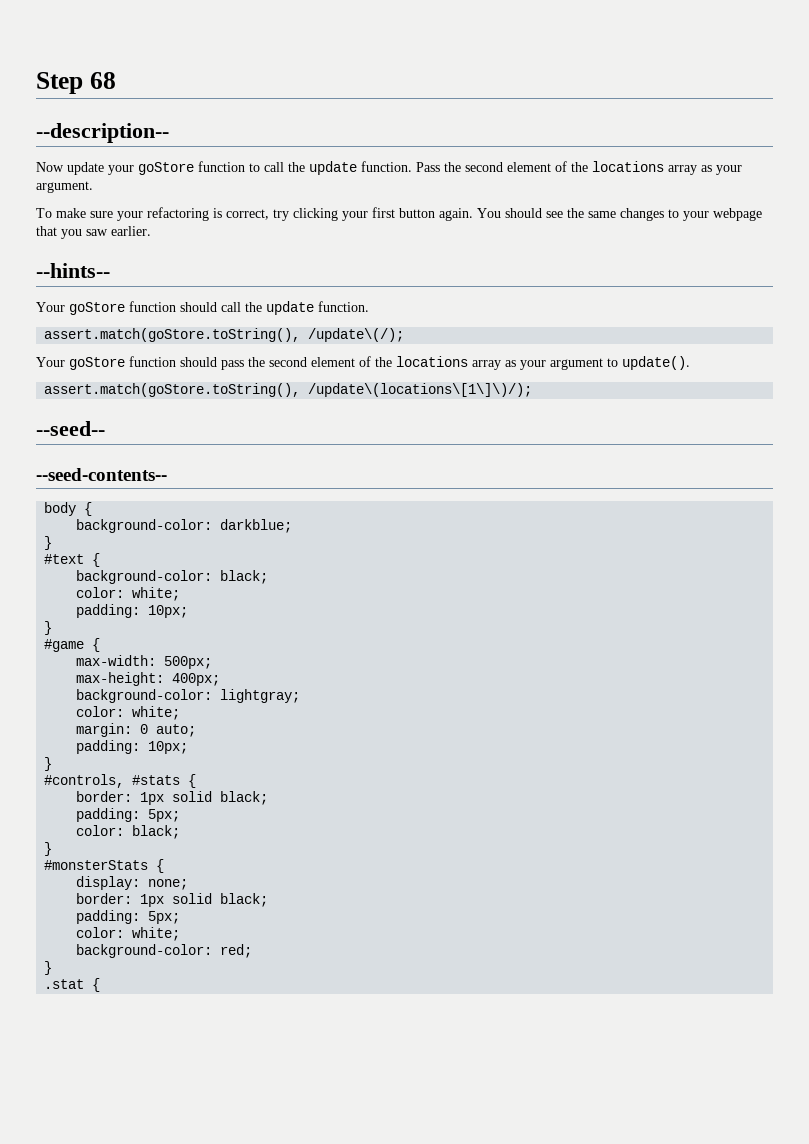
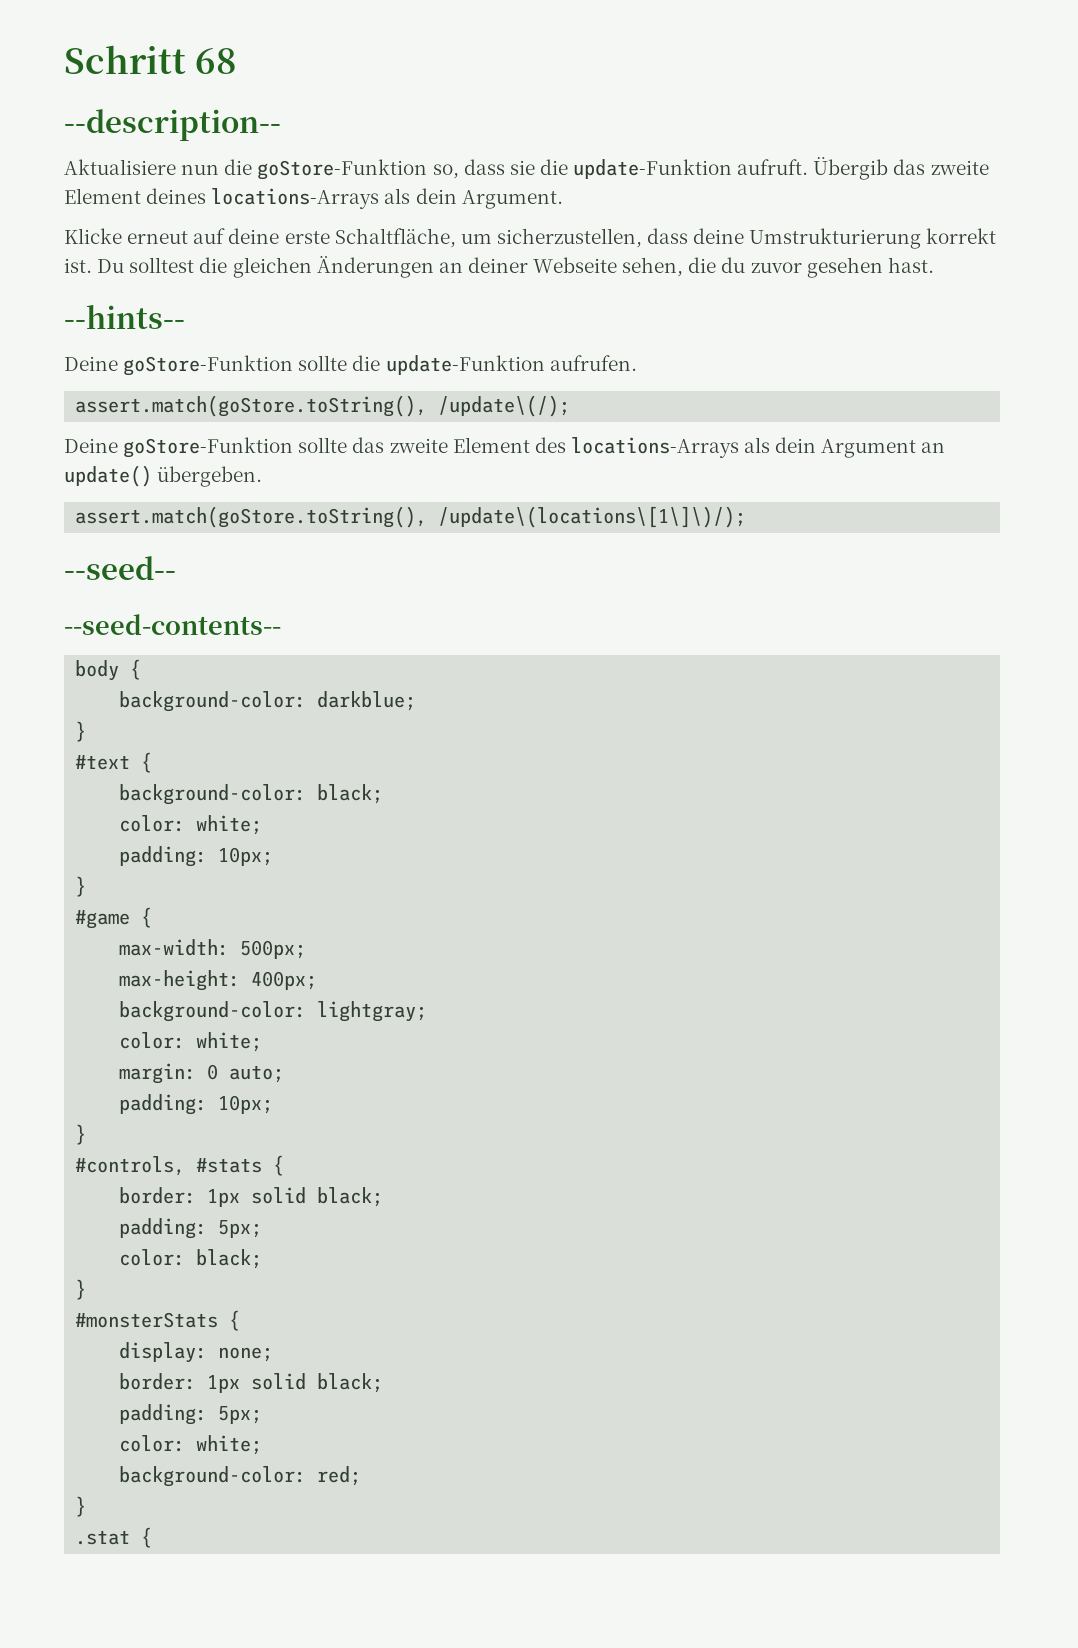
- Step 68
+ Schritt 68
- Now update your goStore function to call the update function. Pass the second element of the locations array as your argument.
- To make sure your refactoring is correct, try clicking your first button again. You should see the same changes to your webpage that you saw earlier.
+ Aktualisiere nun die goStore-Funktion so, dass sie die update-Funktion aufruft. Übergib das zweite Element deines locations-Arrays als dein Argument.
+ Klicke erneut auf deine erste Schaltfläche, um sicherzustellen, dass deine Umstrukturierung korrekt ist. Du solltest die gleichen Änderungen an deiner Webseite sehen, die du zuvor gesehen hast.
  --hints--
- Your goStore function should call the update function.
+ Deine goStore-Funktion sollte die update-Funktion aufrufen.
  assert.match(goStore.toString(), /update\(/);
- Your goStore function should pass the second element of the locations array as your argument to update().
+ Deine goStore-Funktion sollte das zweite Element des locations-Arrays als dein Argument an update() übergeben.

